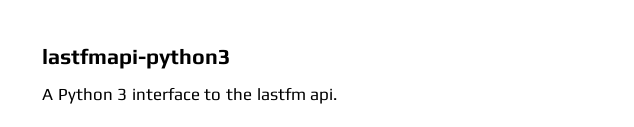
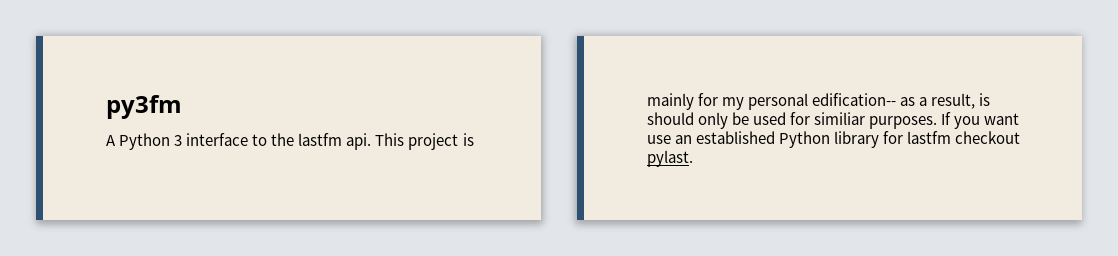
- lastfmapi-python3
+ py3fm
+ This project is mainly for my personal edification-- as a result, is should only be used for similiar purposes. If you want use an established Python library for lastfm checkout pylast.

